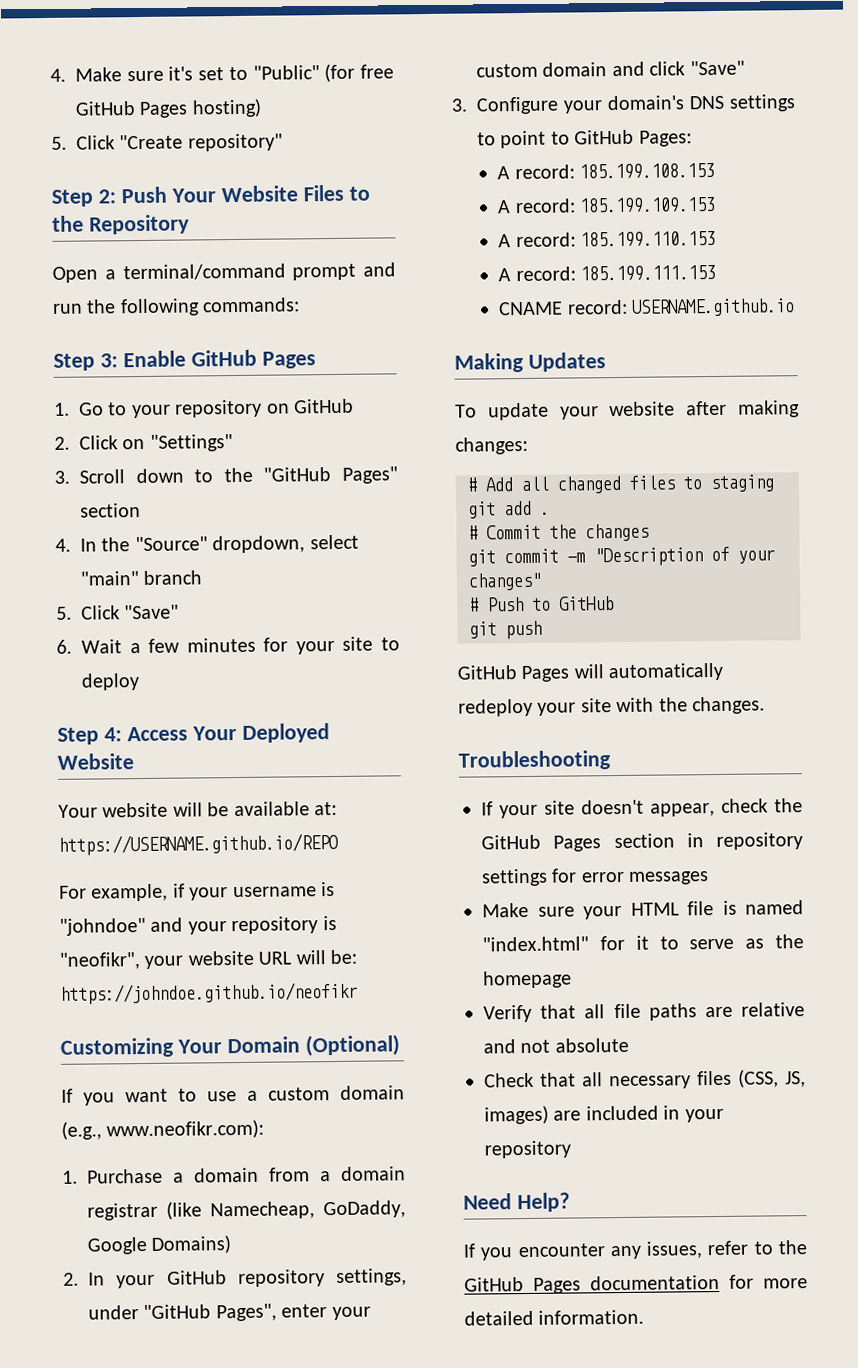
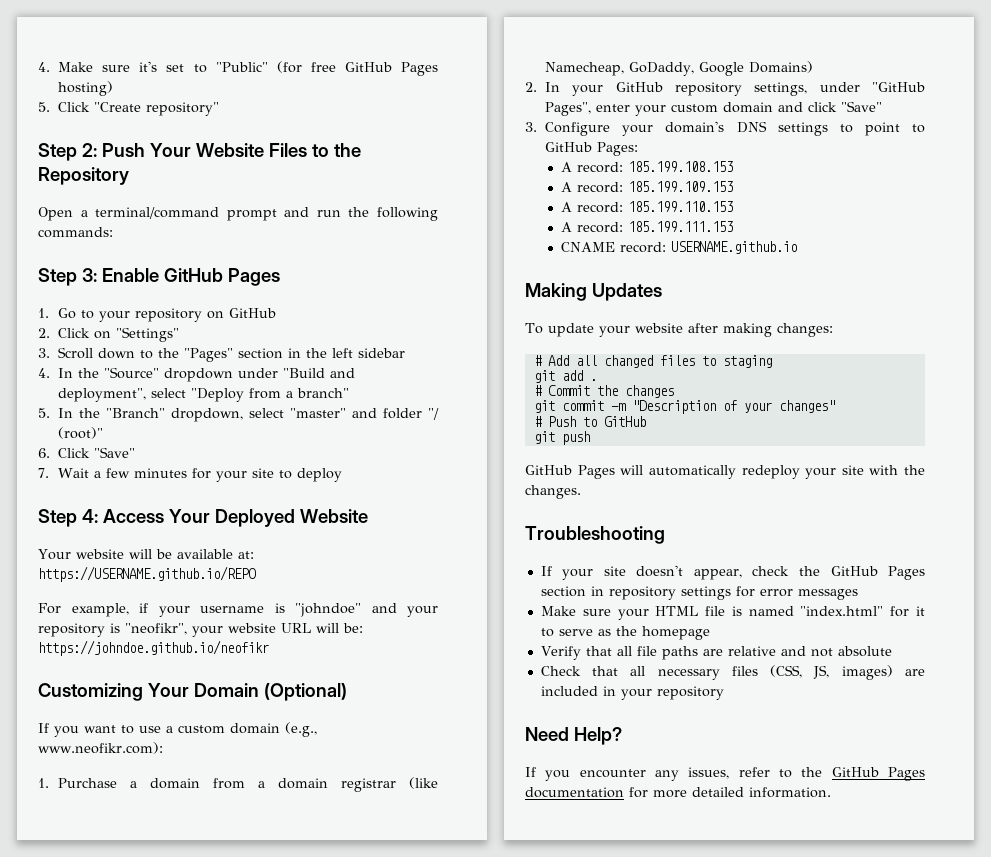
- 3. Scroll down to the "GitHub Pages" section
+ 3. Scroll down to the "Pages" section in the left sidebar
- 4. In the "Source" dropdown, select "main" branch
- 5. Click "Save"
+ 4. In the "Source" dropdown under "Build and deployment", select "Deploy from a branch"
+ 5. In the "Branch" dropdown, select "master" and folder "/ (root)"
+ 6. Click "Save"
- 6. Wait a few minutes for your site to deploy
+ 7. Wait a few minutes for your site to deploy

